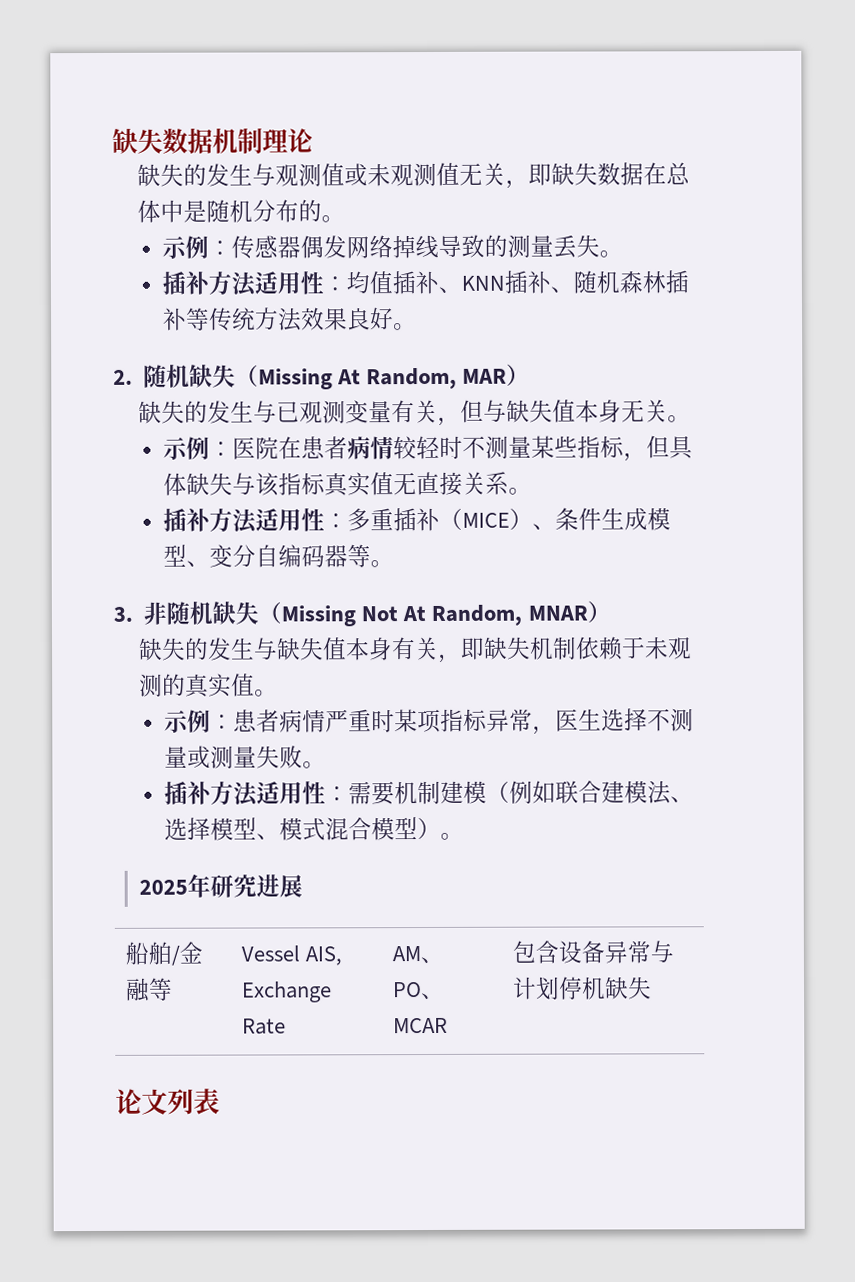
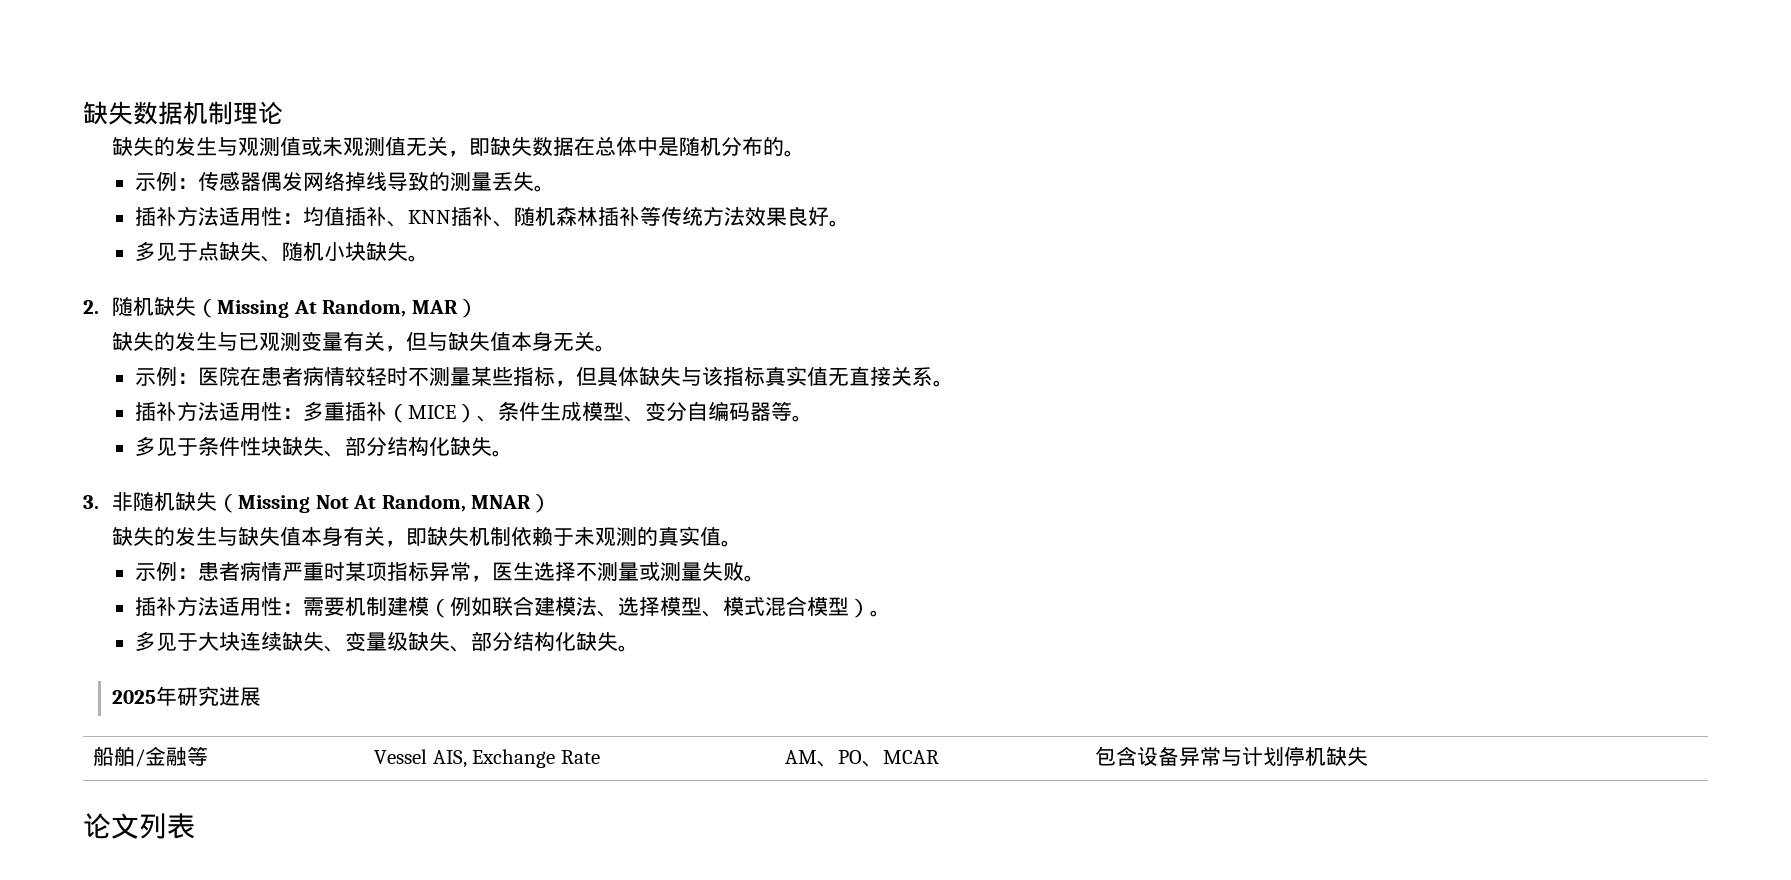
+ 多见于点缺失、随机小块缺失。
+ 多见于条件性块缺失、部分结构化缺失。
+ 多见于大块连续缺失、变量级缺失、部分结构化缺失。

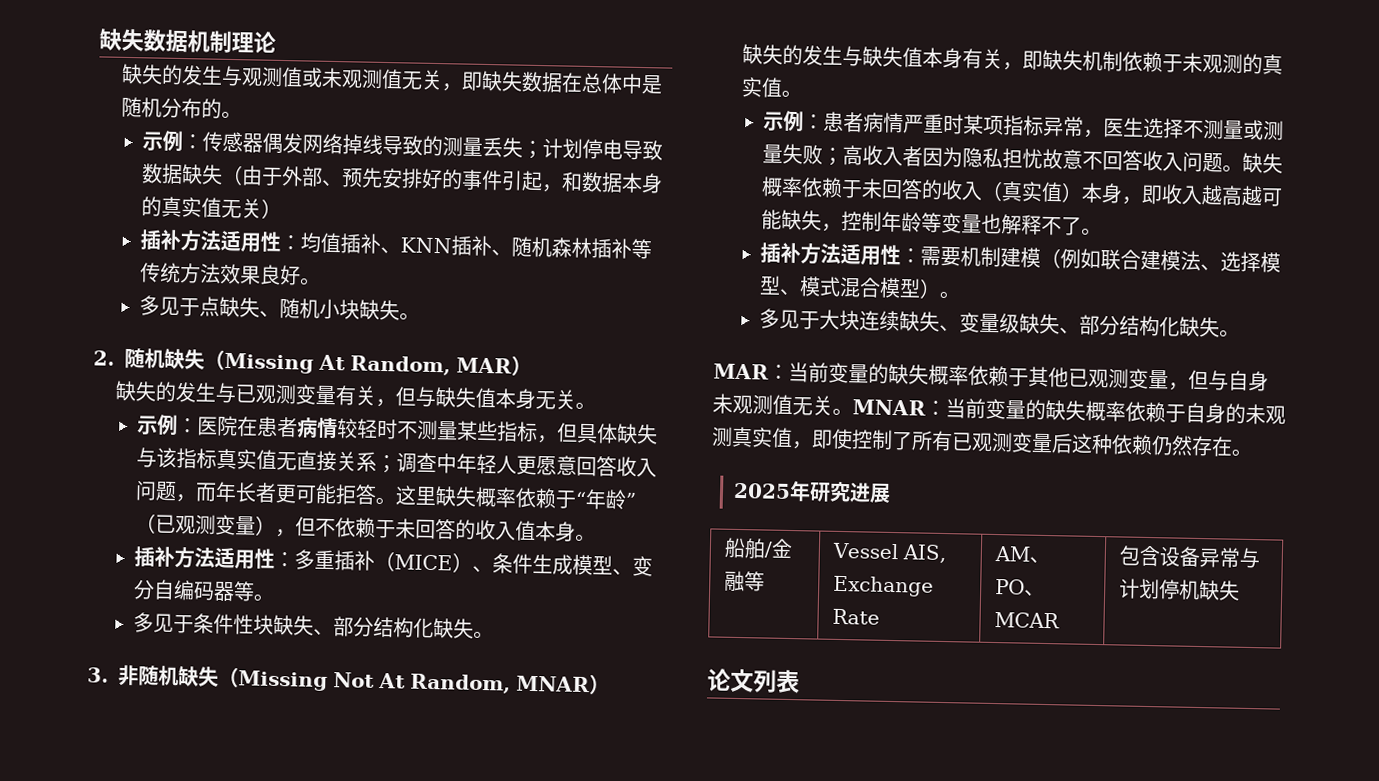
- 示例：传感器偶发网络掉线导致的测量丢失。
+ 示例：传感器偶发网络掉线导致的测量丢失；计划停电导致数据缺失（由于外部、预先安排好的事件引起，和数据本身的真实值无关）
- 示例：医院在患者病情较轻时不测量某些指标，但具体缺失与该指标真实值无直接关系。
+ 示例：医院在患者病情较轻时不测量某些指标，但具体缺失与该指标真实值无直接关系；调查中年轻人更愿意回答收入问题，而年长者更可能拒答。这里缺失概率依赖于“年龄”（已观测变量），但不依赖于未回答的收入值本身。
- 示例：患者病情严重时某项指标异常，医生选择不测量或测量失败。
+ 示例：患者病情严重时某项指标异常，医生选择不测量或测量失败；高收入者因为隐私担忧故意不回答收入问题。缺失概率依赖于未回答的收入（真实值）本身，即收入越高越可能缺失，控制年龄等变量也解释不了。
+ MAR：当前变量的缺失概率依赖于其他已观测变量，但与自身未观测值无关。MNAR：当前变量的缺失概率依赖于自身的未观测真实值，即使控制了所有已观测变量后这种依赖仍然存在。

